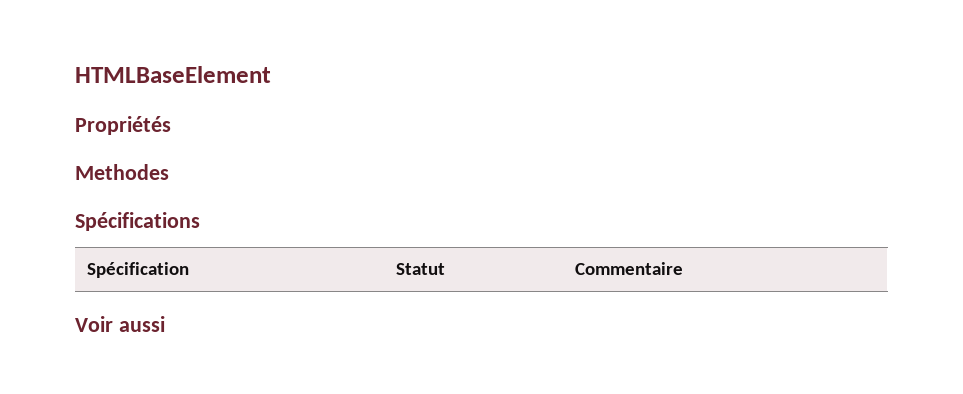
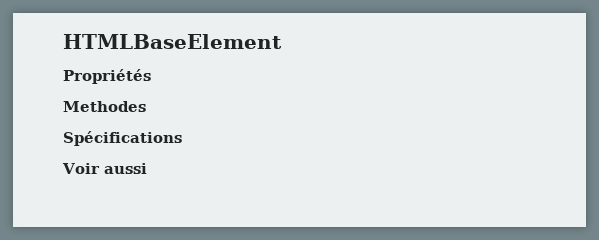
- Spécification | Statut | Commentaire

